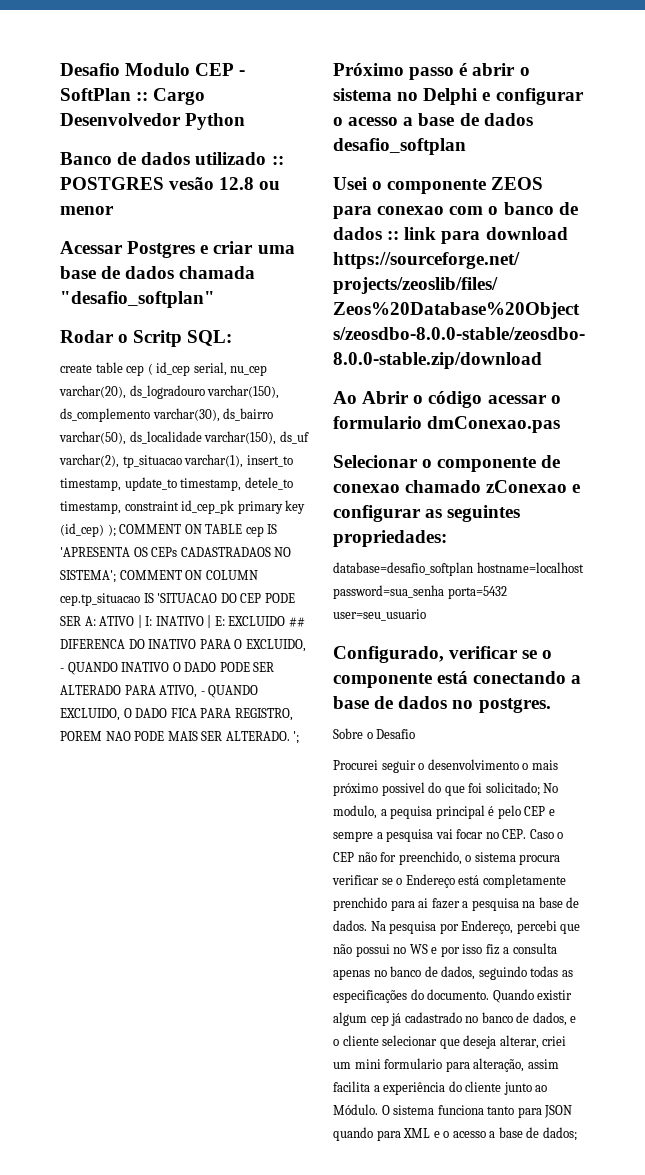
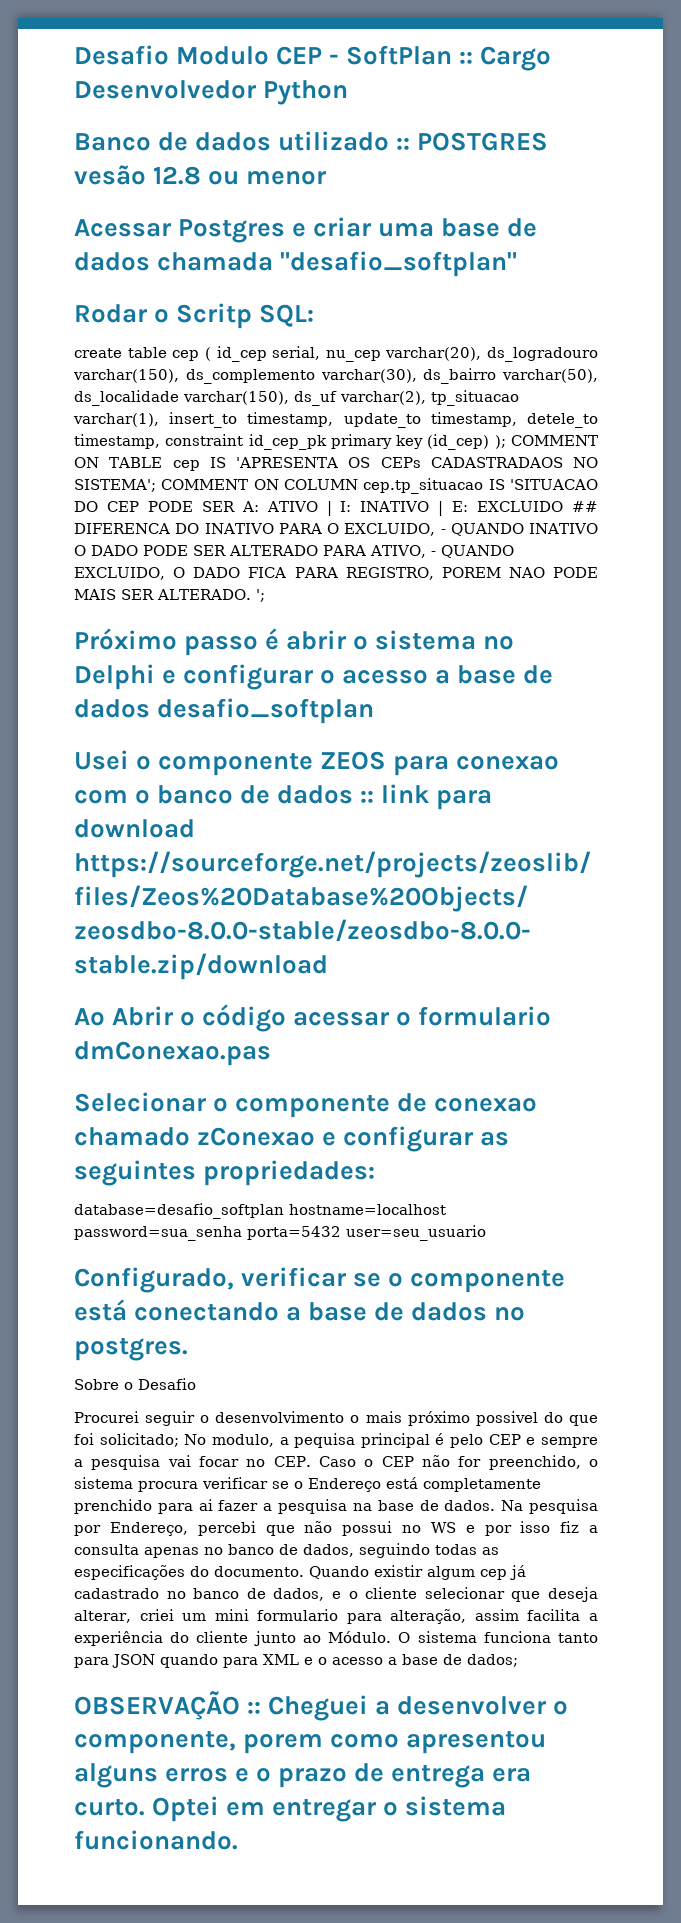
+ OBSERVAÇÃO :: Cheguei a desenvolver o componente, porem como apresentou alguns erros e o prazo de entrega era curto. Optei em entregar o sistema funcionando.

